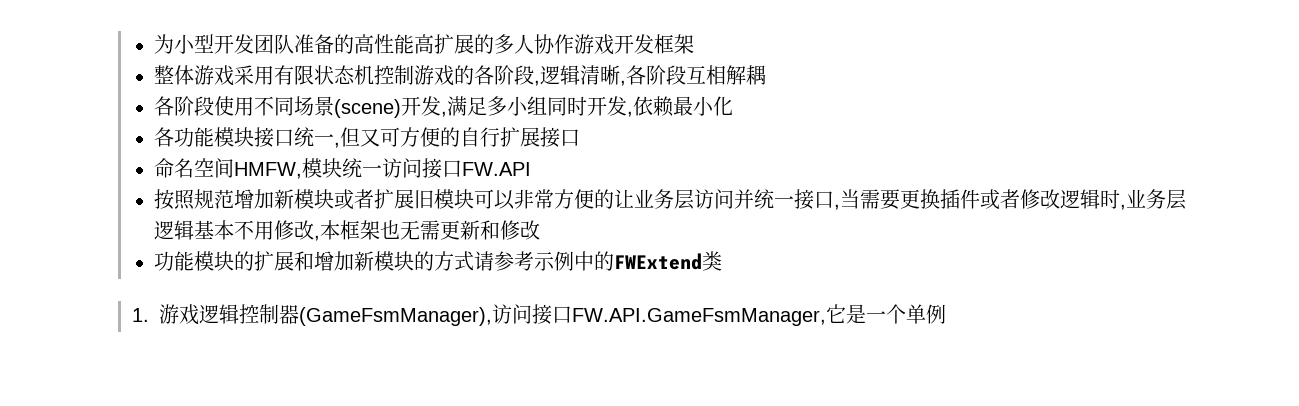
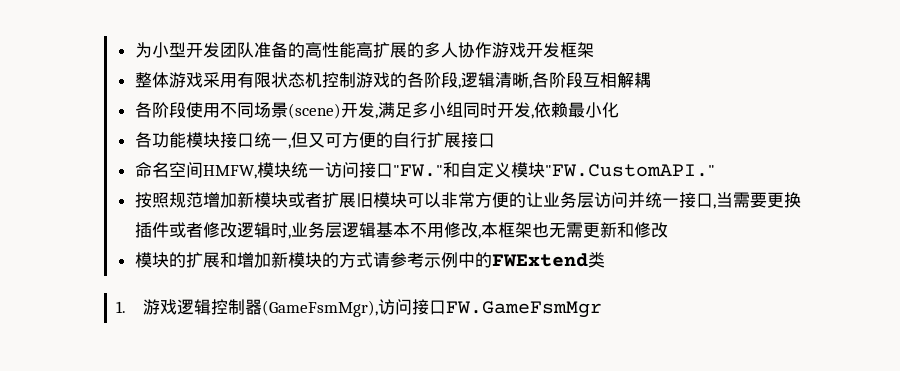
- 命名空间HMFW,模块统一访问接口FW.API
+ 命名空间HMFW,模块统一访问接口"FW."和自定义模块"FW.CustomAPI."
- 功能模块的扩展和增加新模块的方式请参考示例中的FWExtend类
+ 模块的扩展和增加新模块的方式请参考示例中的FWExtend类
- 1.游戏逻辑控制器(GameFsmManager),访问接口FW.API.GameFsmManager,它是一个单例
+ 1.游戏逻辑控制器(GameFsmMgr),访问接口FW.GameFsmMgr

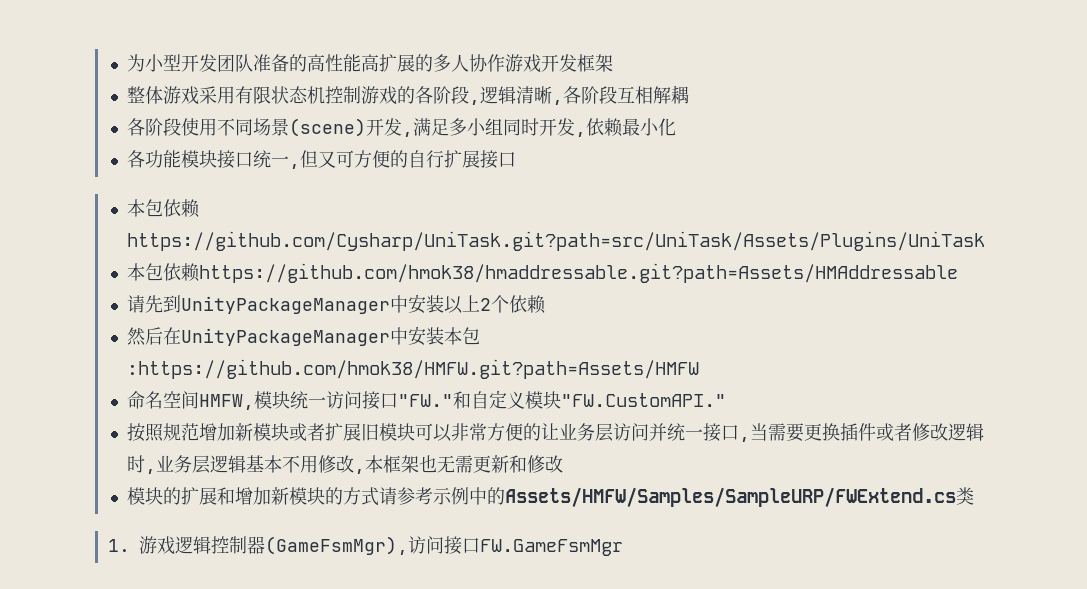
+ 本包依赖https://github.com/Cysharp/UniTask.git?path=src/UniTask/Assets/Plugins/UniTask
+ 本包依赖https://github.com/hmok38/hmaddressable.git?path=Assets/HMAddressable
+ 请先到UnityPackageManager中安装以上2个依赖
+ 然后在UnityPackageManager中安装本包:https://github.com/hmok38/HMFW.git?path=Assets/HMFW
- 模块的扩展和增加新模块的方式请参考示例中的FWExtend类
+ 模块的扩展和增加新模块的方式请参考示例中的Assets/HMFW/Samples/SampleURP/FWExtend.cs类

